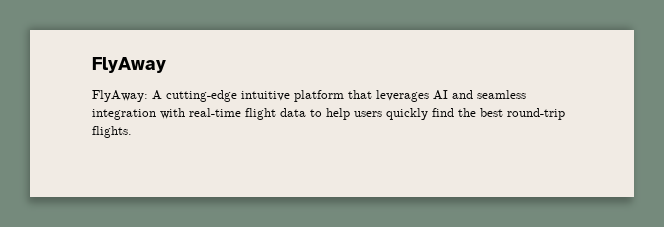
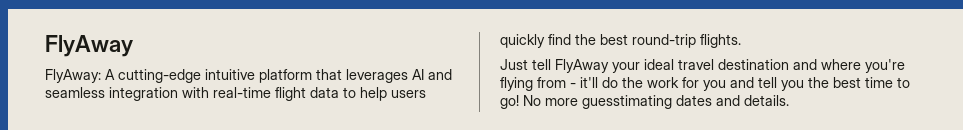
+ Just tell FlyAway your ideal travel destination and where you're flying from - it'll do the work for you and tell you the best time to go! No more guesstimating dates and details.

